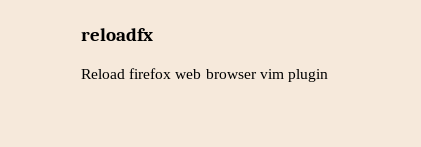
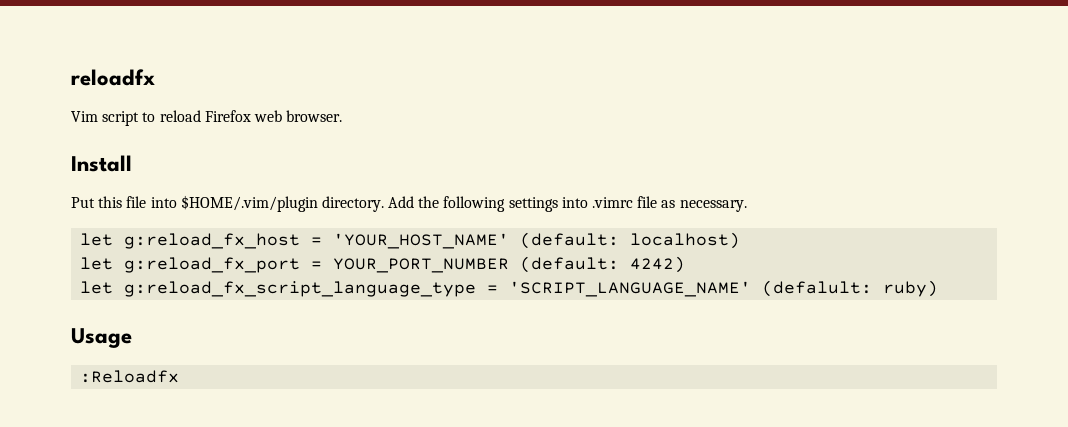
- Reload firefox web browser vim plugin
+ Vim script to reload Firefox web browser.
+ Install
+ Put this file into $HOME/.vim/plugin directory. Add the following settings into .vimrc file as necessary.
+ let g:reload_fx_host = 'YOUR_HOST_NAME' (default: localhost)
+ let g:reload_fx_port = YOUR_PORT_NUMBER (default: 4242)
+ let g:reload_fx_script_language_type = 'SCRIPT_LANGUAGE_NAME' (defalult: ruby)
+ Usage
+ :Reloadfx

